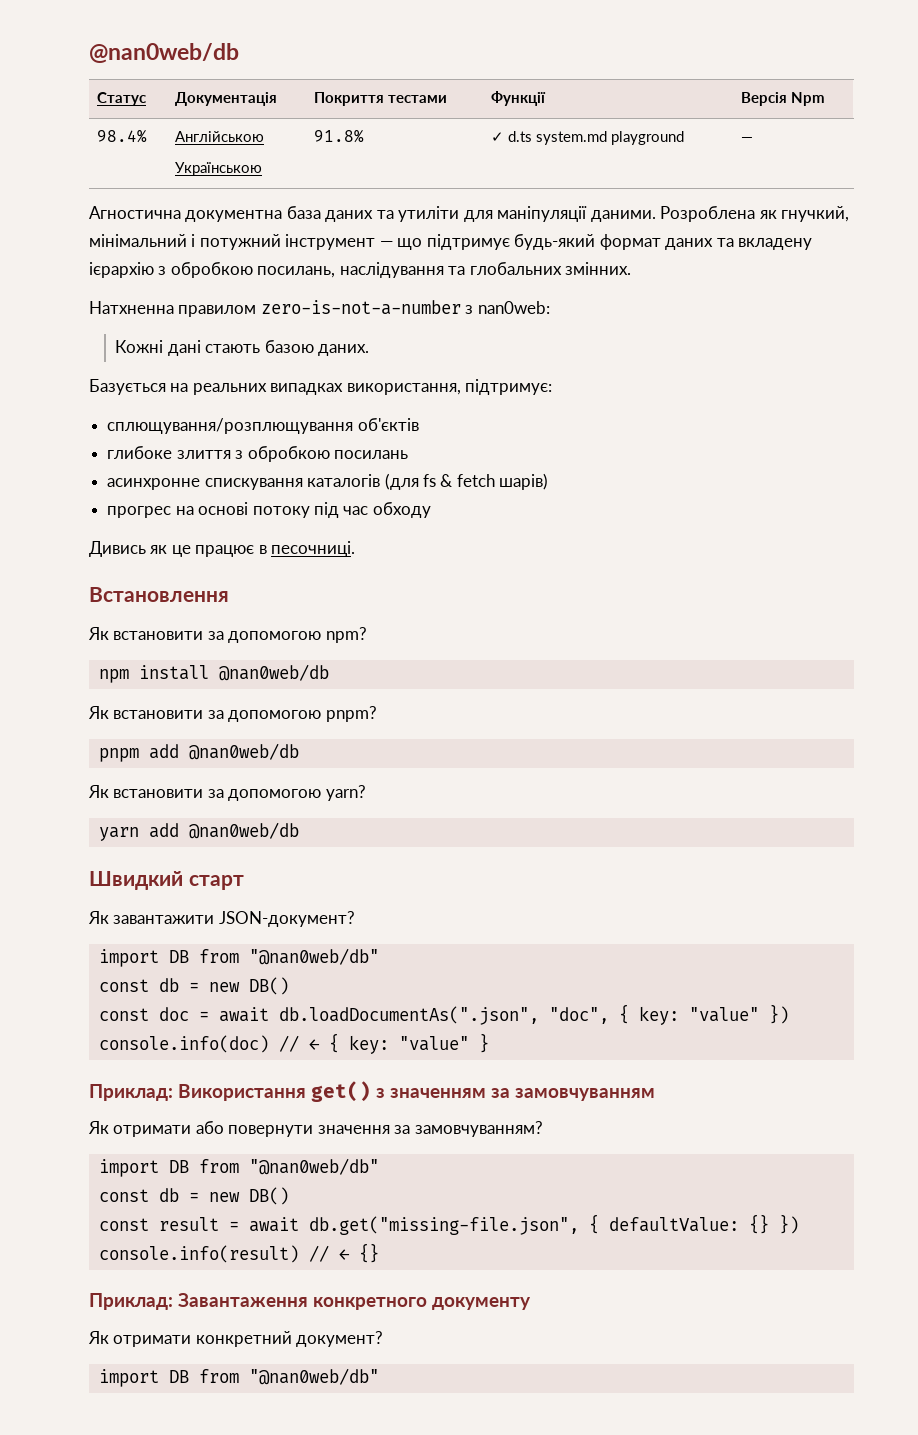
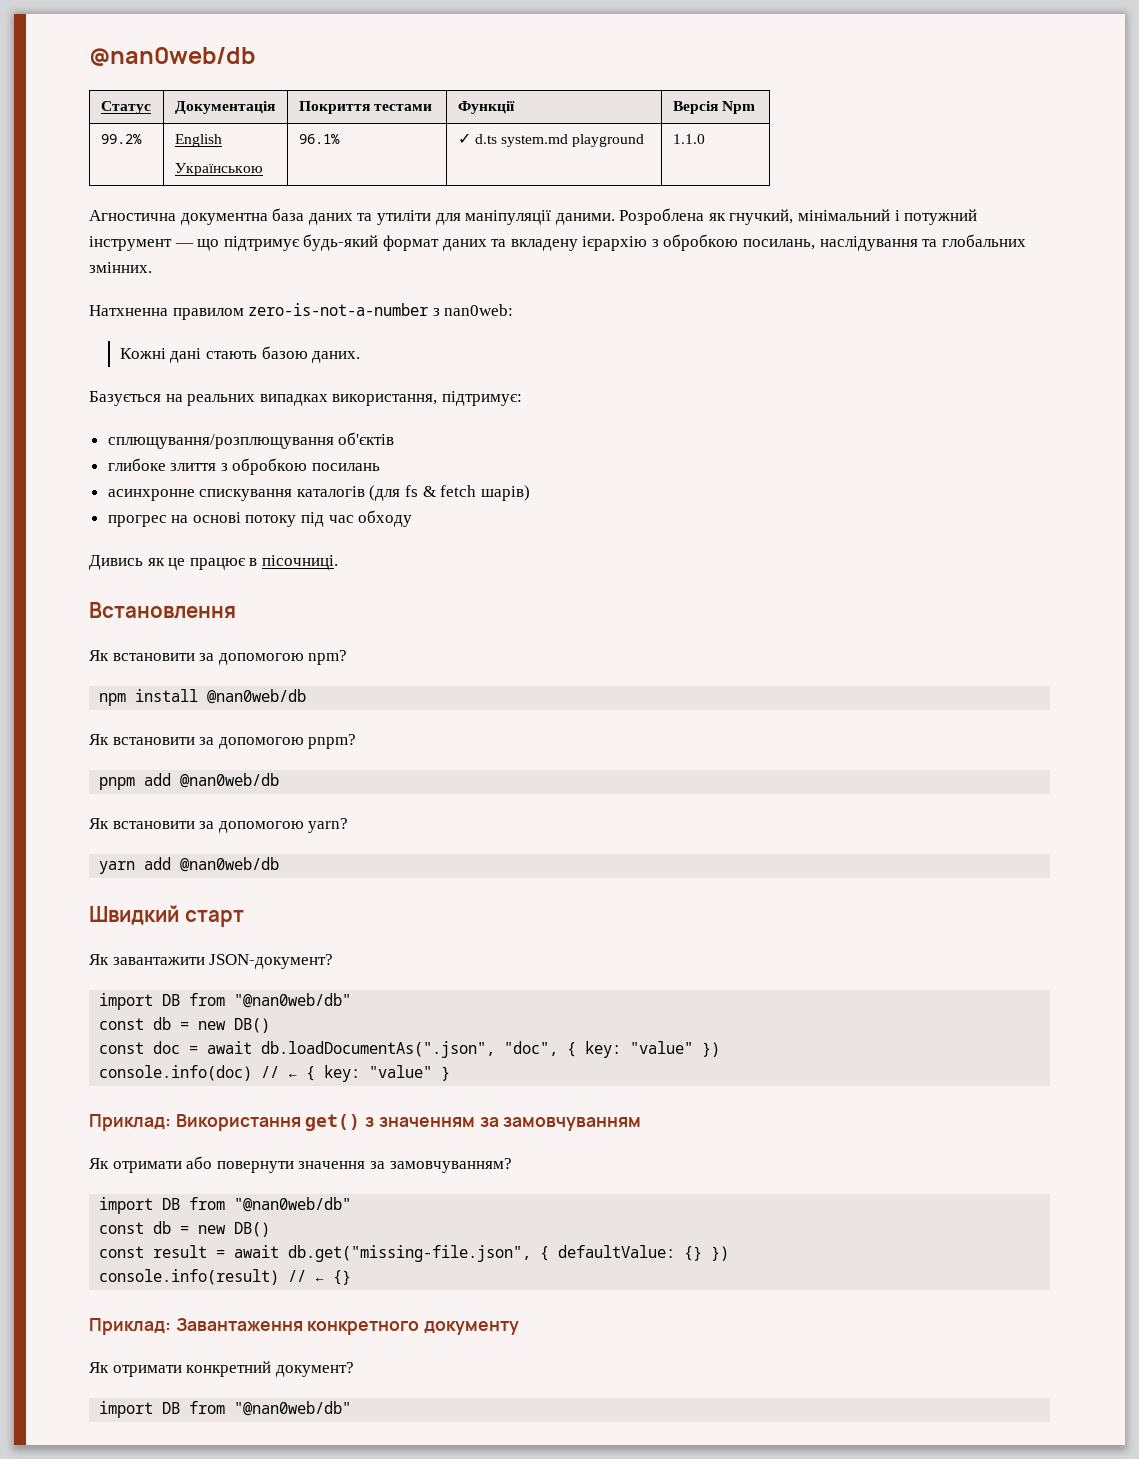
- 98.4% | Англійською
- Українською | 91.8% | ✓ d.ts system.md playground | —
+ 99.2% | English
+ Українською | 96.1% | ✓ d.ts system.md playground | 1.1.0
- Дивись як це працює в песочниці.
+ Дивись як це працює в пісочниці.

